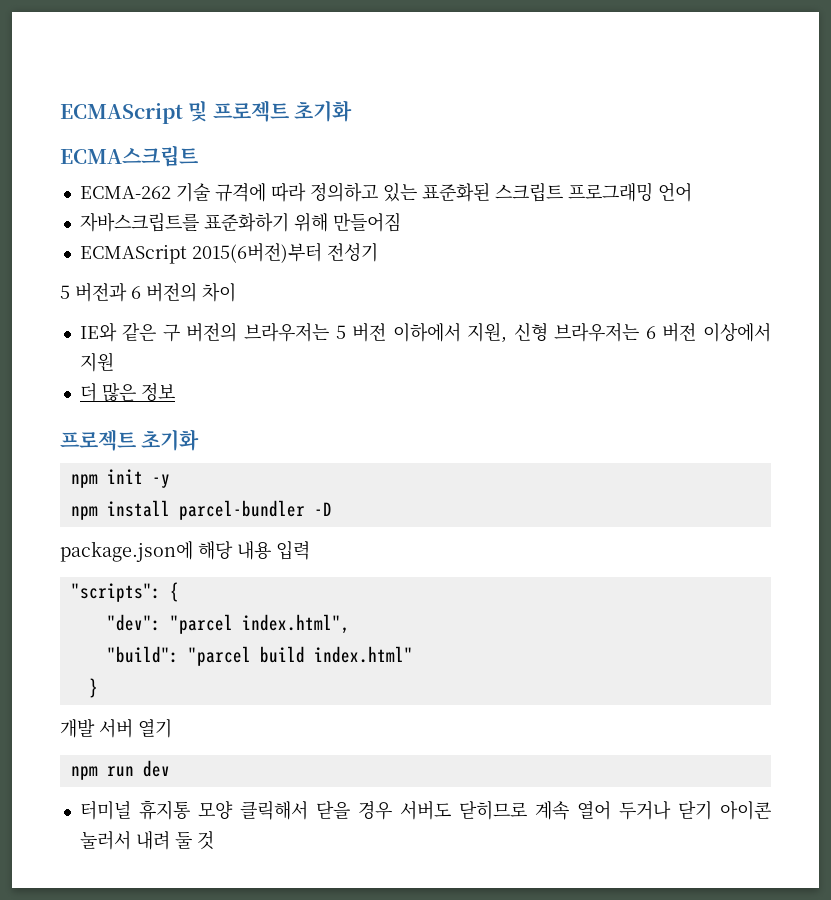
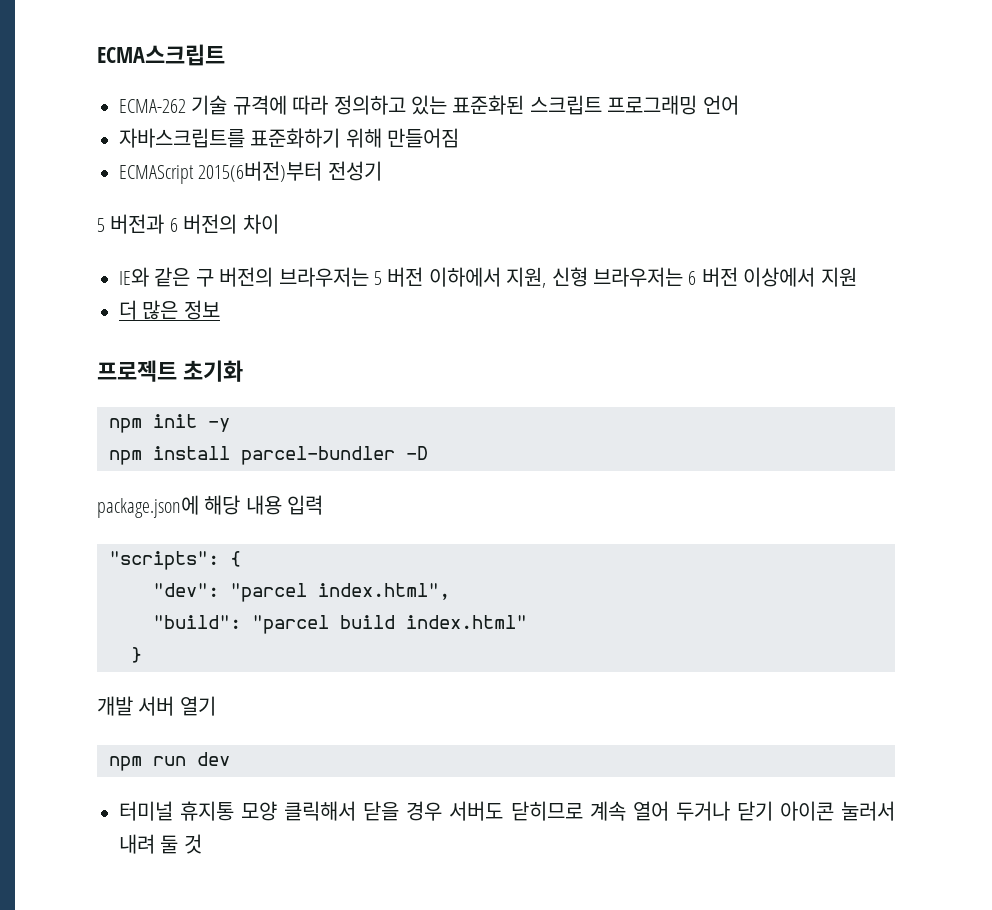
- ECMAScript 및 프로젝트 초기화

